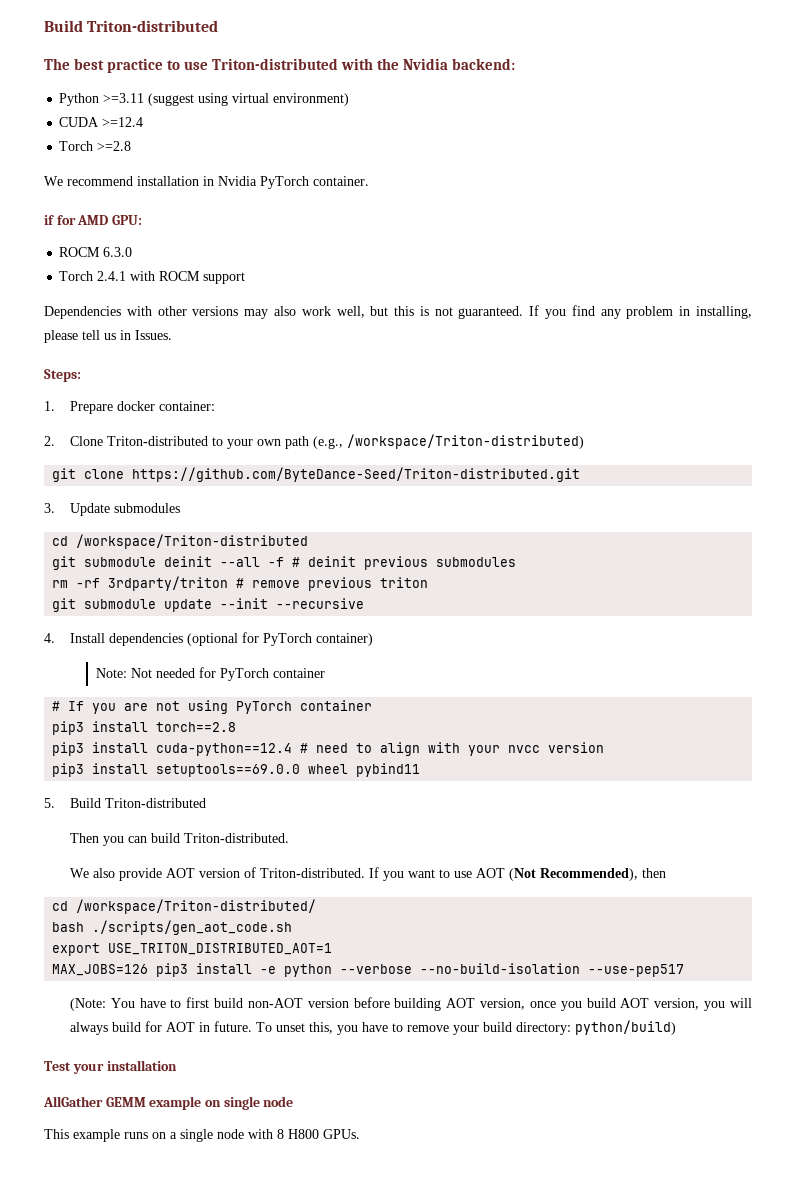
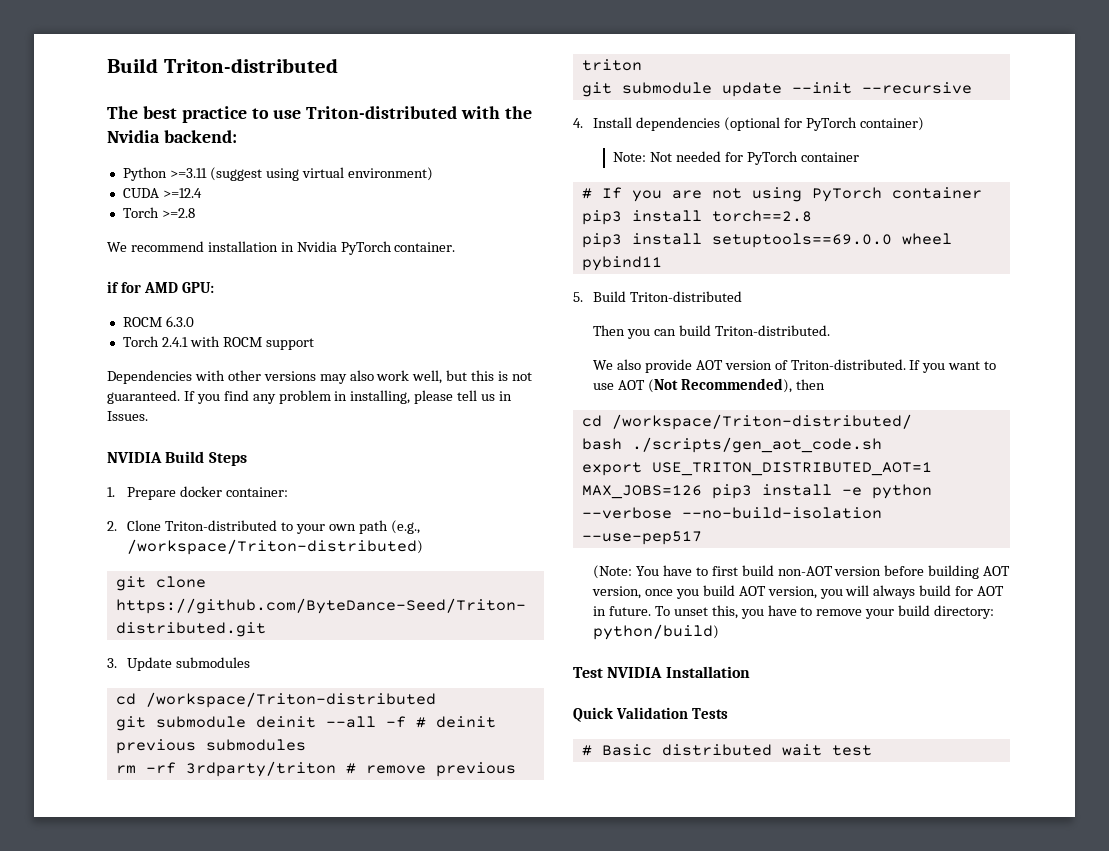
- Steps:
+ NVIDIA Build Steps
- pip3 install cuda-python==12.4 # need to align with your nvcc version
- Test your installation
- AllGather GEMM example on single node
- This example runs on a single node with 8 H800 GPUs.
+ Test NVIDIA Installation
+ Quick Validation Tests
+ # Basic distributed wait test

